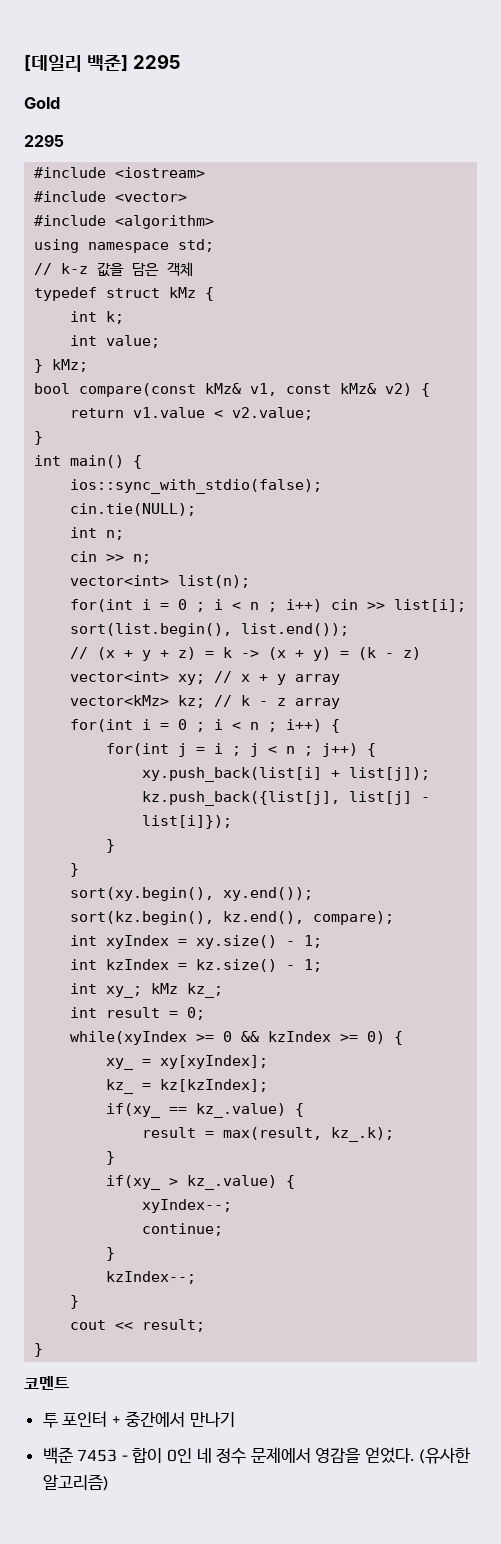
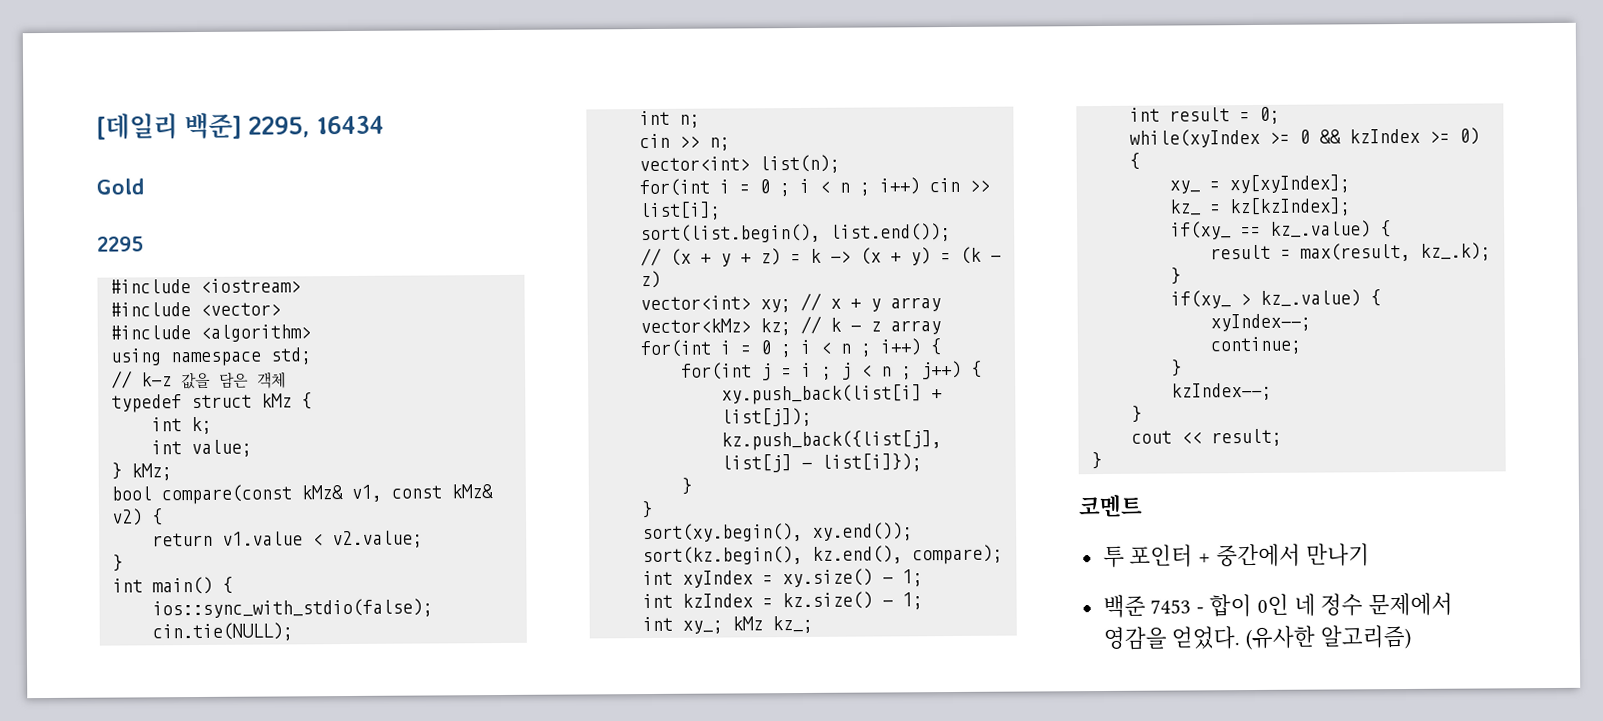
- [데일리 백준] 2295
+ [데일리 백준] 2295, 16434

